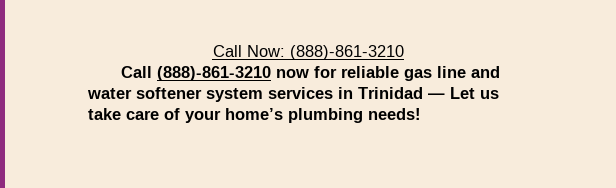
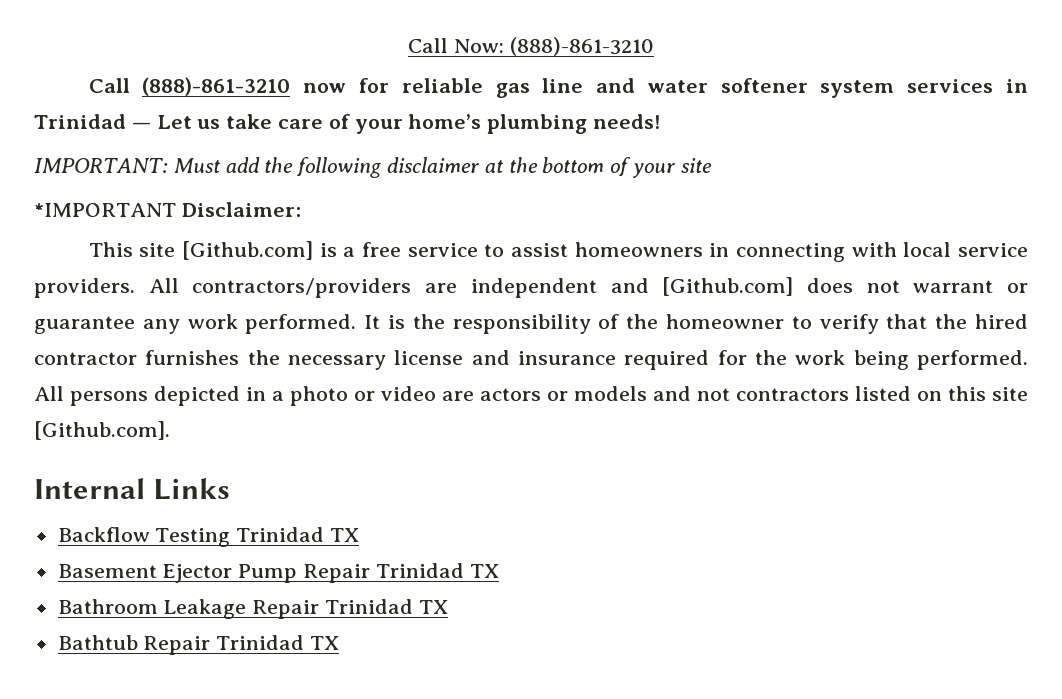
+ IMPORTANT: Must add the following disclaimer at the bottom of your site
+ *IMPORTANT Disclaimer:
+ This site [Github.com] is a free service to assist homeowners in connecting with local service providers. All contractors/providers are independent and [Github.com] does not warrant or guarantee any work performed. It is the responsibility of the homeowner to verify that the hired contractor furnishes the necessary license and insurance required for the work being performed. All persons depicted in a photo or video are actors or models and not contractors listed on this site [Github.com].
+ Internal Links
+ Backflow Testing Trinidad TX
+ Basement Ejector Pump Repair Trinidad TX
+ Bathroom Leakage Repair Trinidad TX
+ Bathtub Repair Trinidad TX

